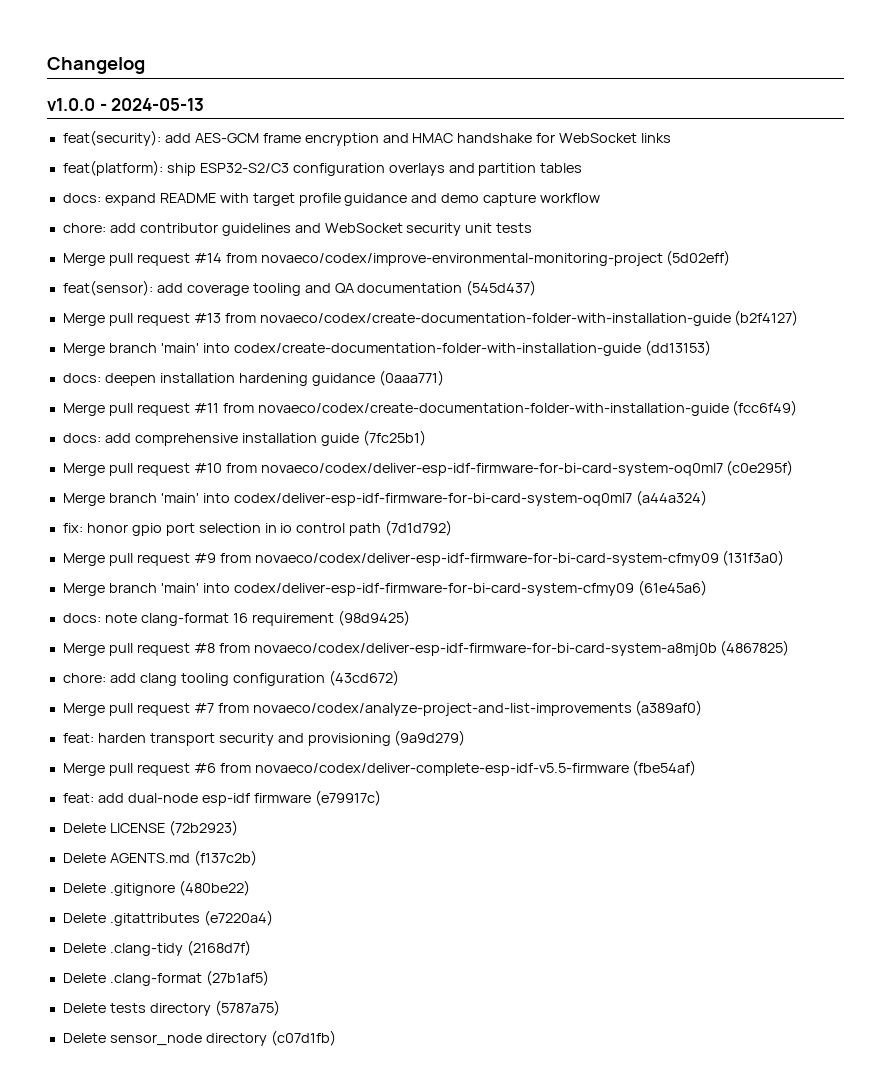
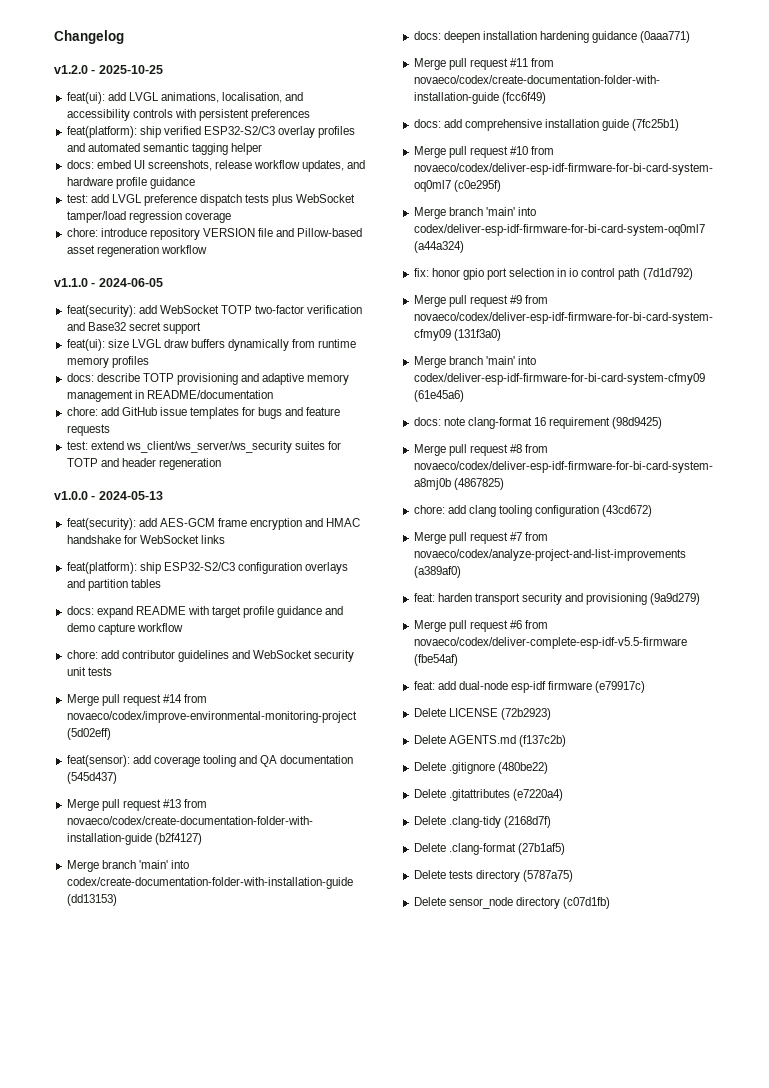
+ v1.2.0 - 2025-10-25
+ feat(ui): add LVGL animations, localisation, and accessibility controls with persistent preferences
+ feat(platform): ship verified ESP32-S2/C3 overlay profiles and automated semantic tagging helper
+ docs: embed UI screenshots, release workflow updates, and hardware profile guidance
+ test: add LVGL preference dispatch tests plus WebSocket tamper/load regression coverage
+ chore: introduce repository VERSION file and Pillow-based asset regeneration workflow
+ v1.1.0 - 2024-06-05
+ feat(security): add WebSocket TOTP two-factor verification and Base32 secret support
+ feat(ui): size LVGL draw buffers dynamically from runtime memory profiles
+ docs: describe TOTP provisioning and adaptive memory management in README/documentation
+ chore: add GitHub issue templates for bugs and feature requests
+ test: extend ws_client/ws_server/ws_security suites for TOTP and header regeneration

